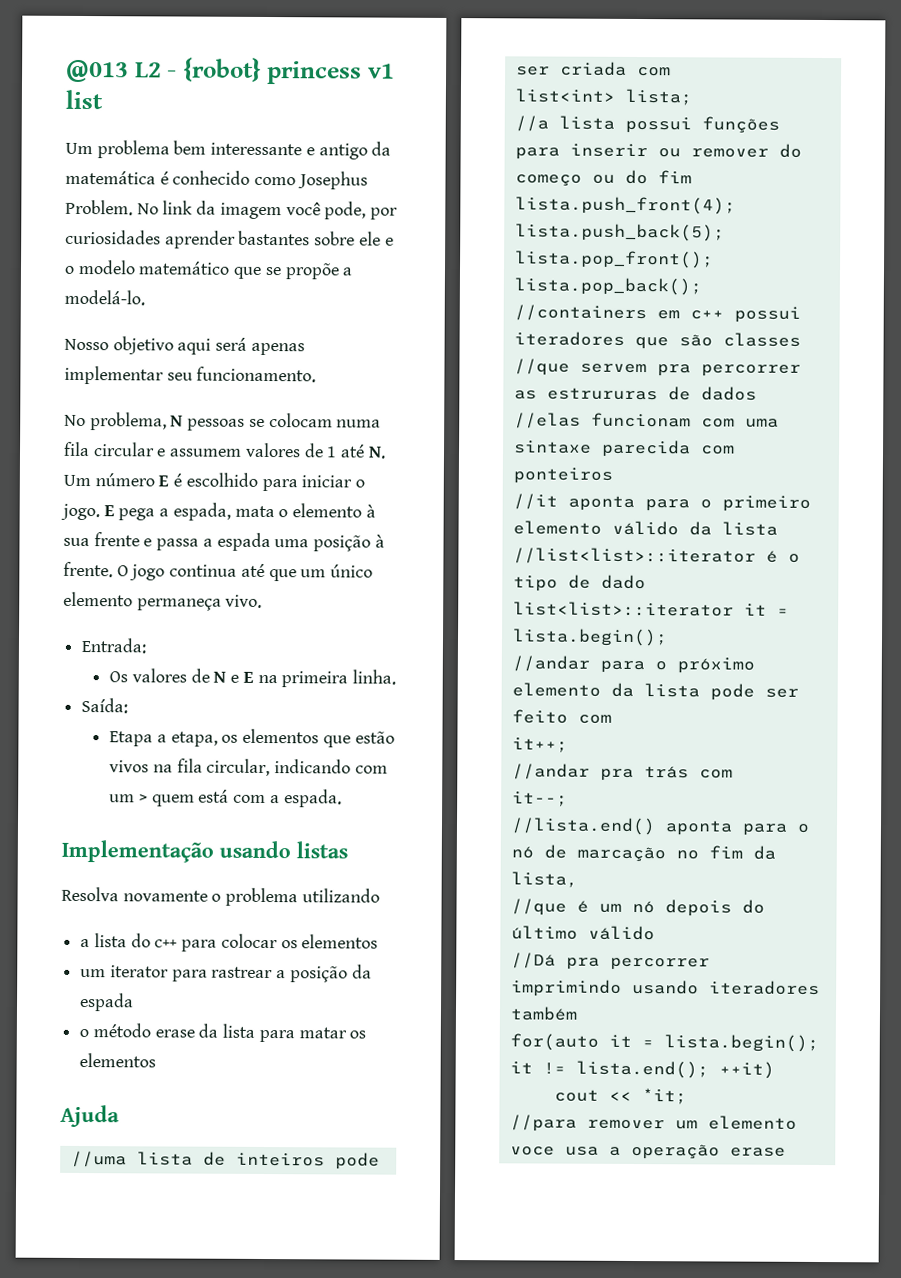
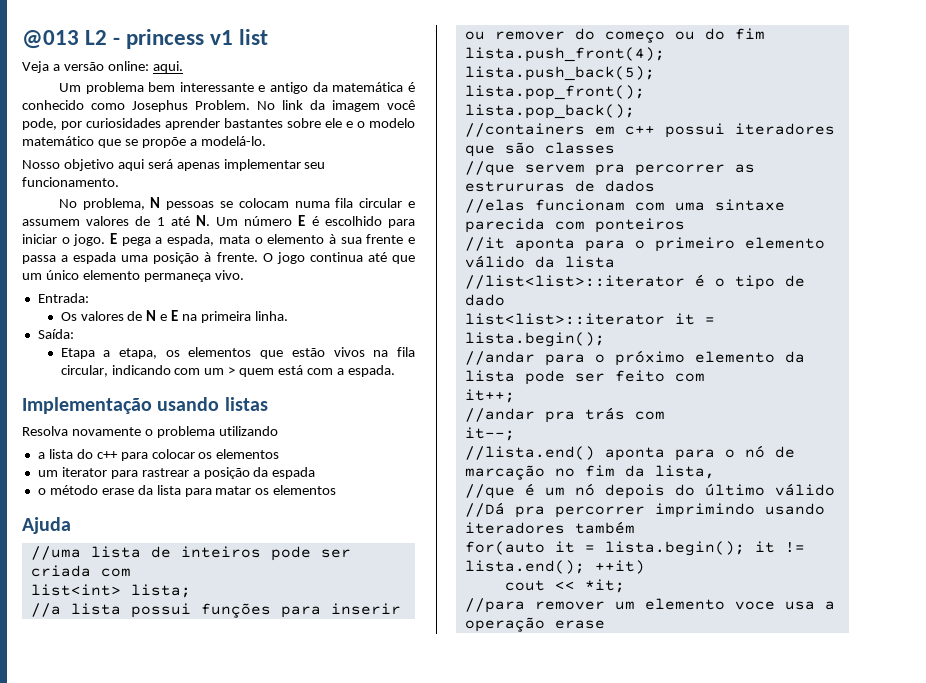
- @013 L2 - {robot} princess v1 list
+ @013 L2 - princess v1 list
+ Veja a versão online: aqui.

